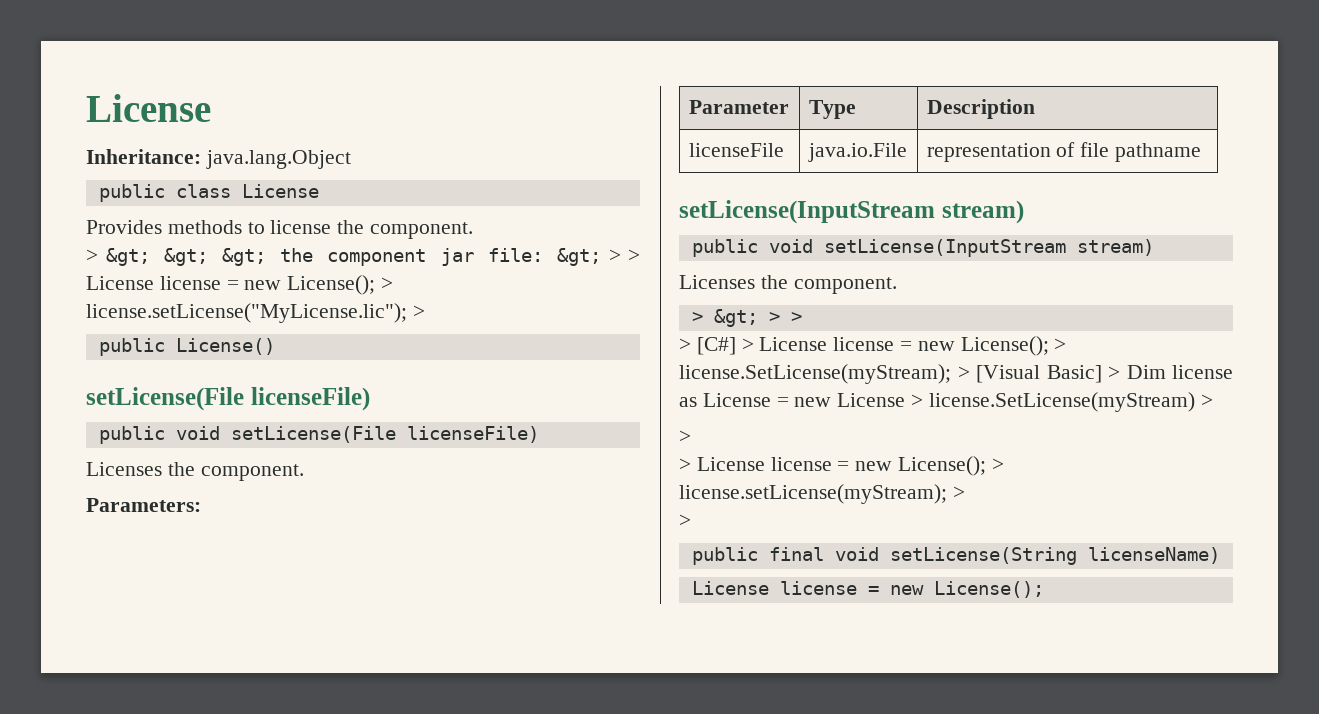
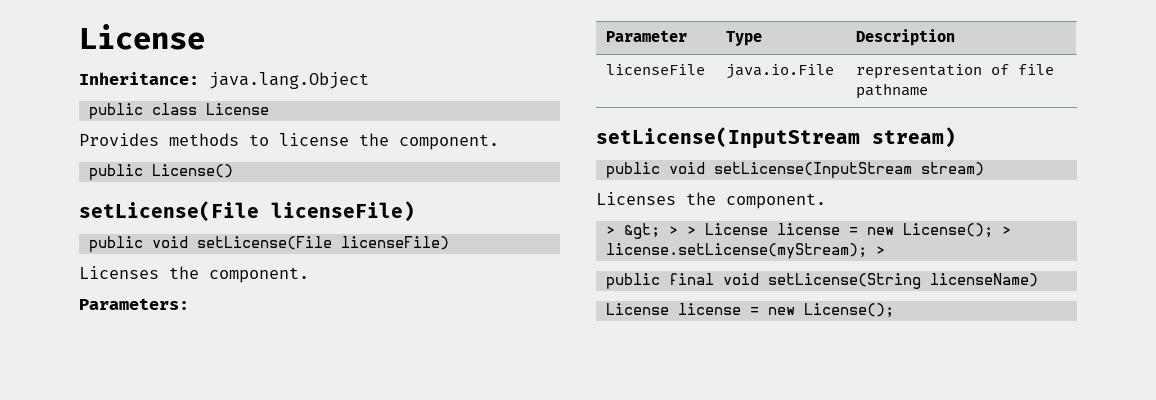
- > &gt; &gt; &gt; the component jar file: &gt; > > License license = new License(); > license.setLicense("MyLicense.lic"); >
- > &gt; > >
- > [C#] > License license = new License(); > license.SetLicense(myStream); > [Visual Basic] > Dim license as License = new License > license.SetLicense(myStream) >
- >
- > License license = new License(); > license.setLicense(myStream); >
- >
+ > &gt; > > License license = new License(); > license.setLicense(myStream); >

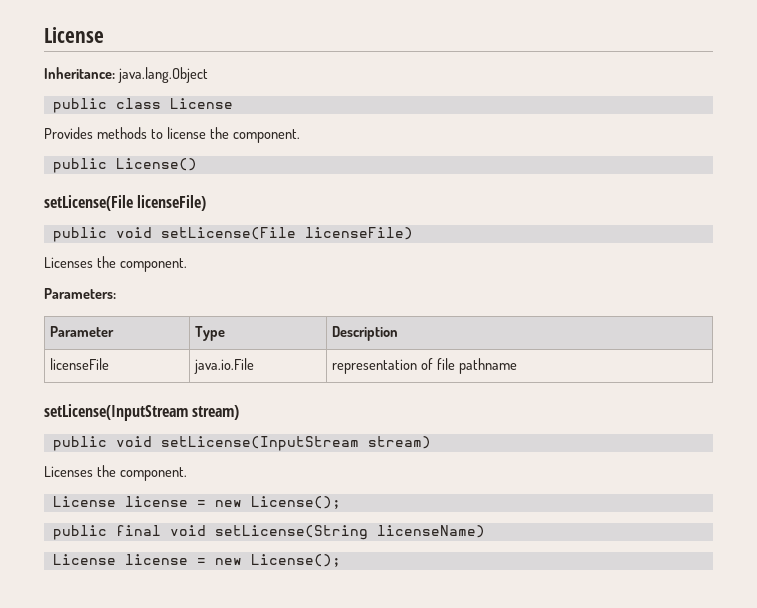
  public void setLicense(InputStream stream)
  Licenses the component.
- > &gt; > > License license = new License(); > license.setLicense(myStream); >
+ License license = new License();

